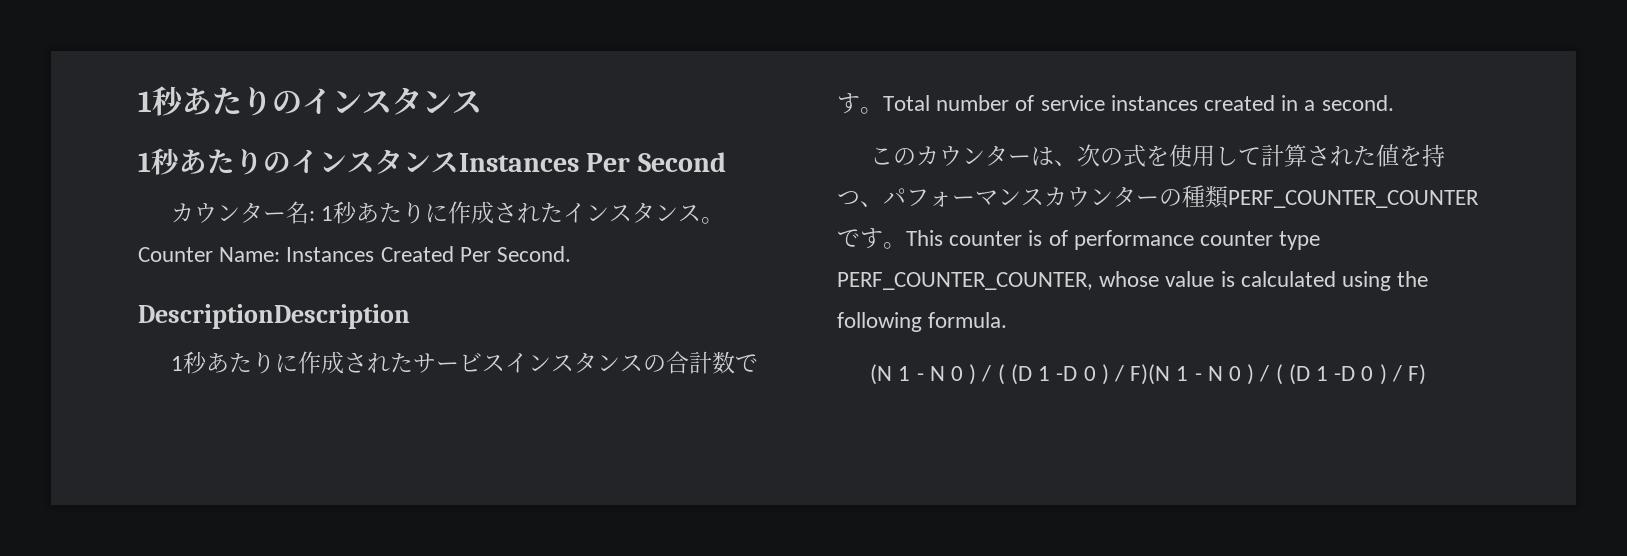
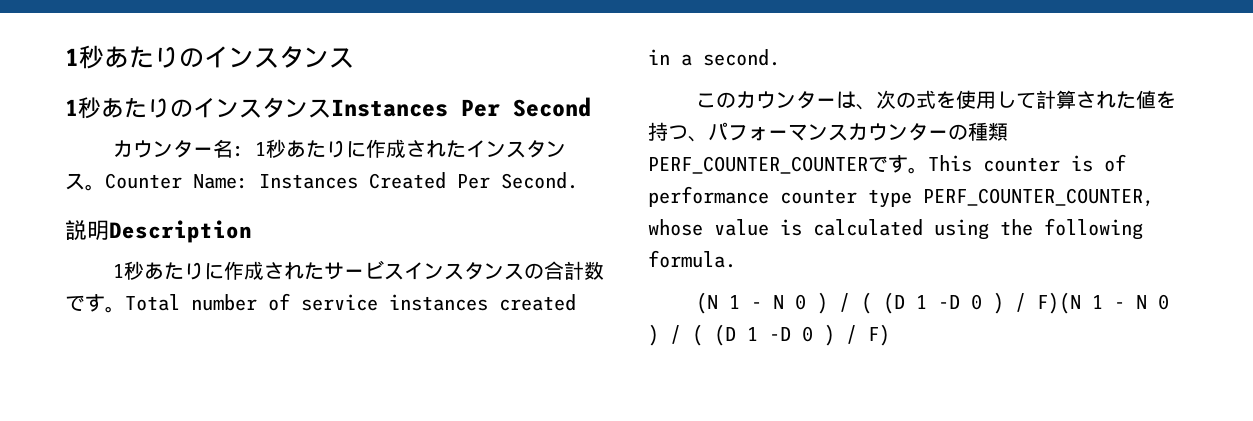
- DescriptionDescription
+ 説明Description

